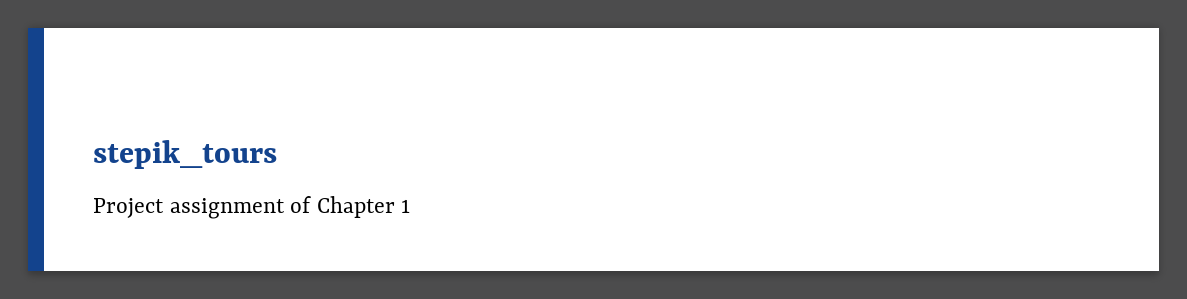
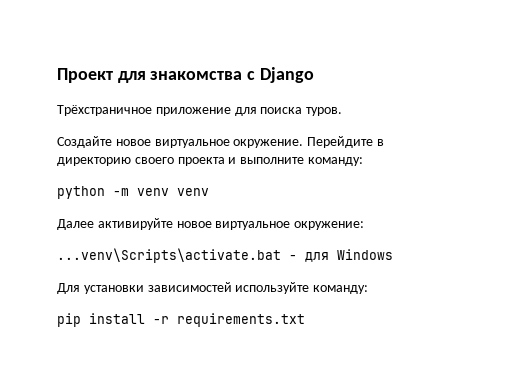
- stepik_tours
- Project assignment of Chapter 1
+ Проект для знакомства с Django
+ Трёхстраничное приложение для поиска туров.
+ Создайте новое виртуальное окружение. Перейдите в директорию своего проекта и выполните команду:
+ python -m venv venv
+ Далее активируйте новое виртуальное окружение:
+ ...venv\Scripts\activate.bat - для Windows
+ Для установки зависимостей используйте команду:
+ pip install -r requirements.txt

